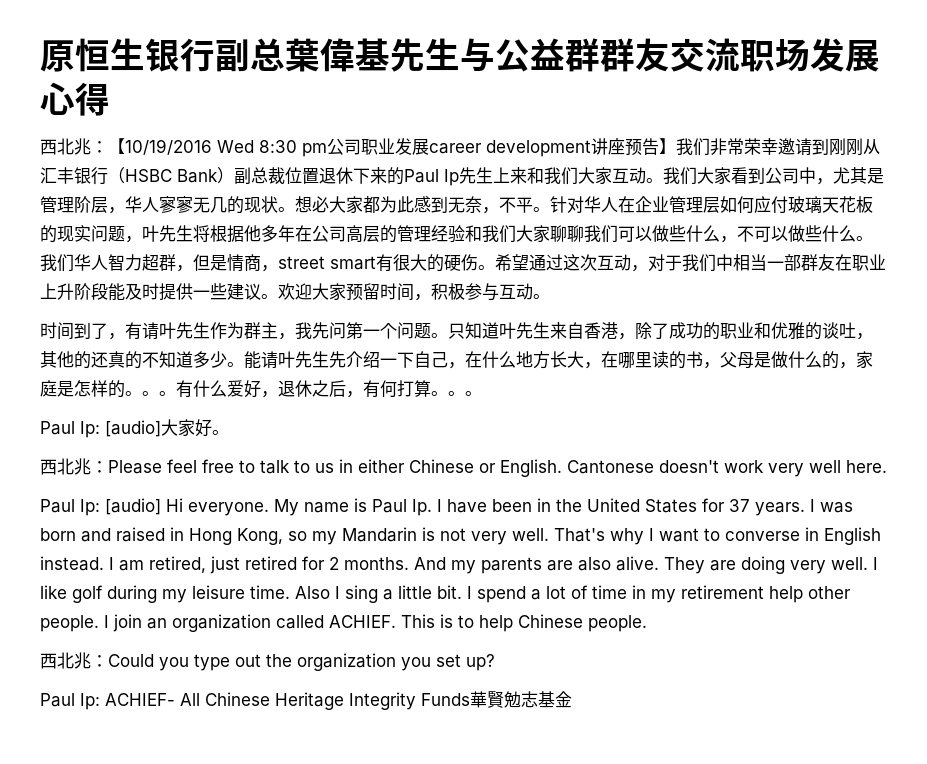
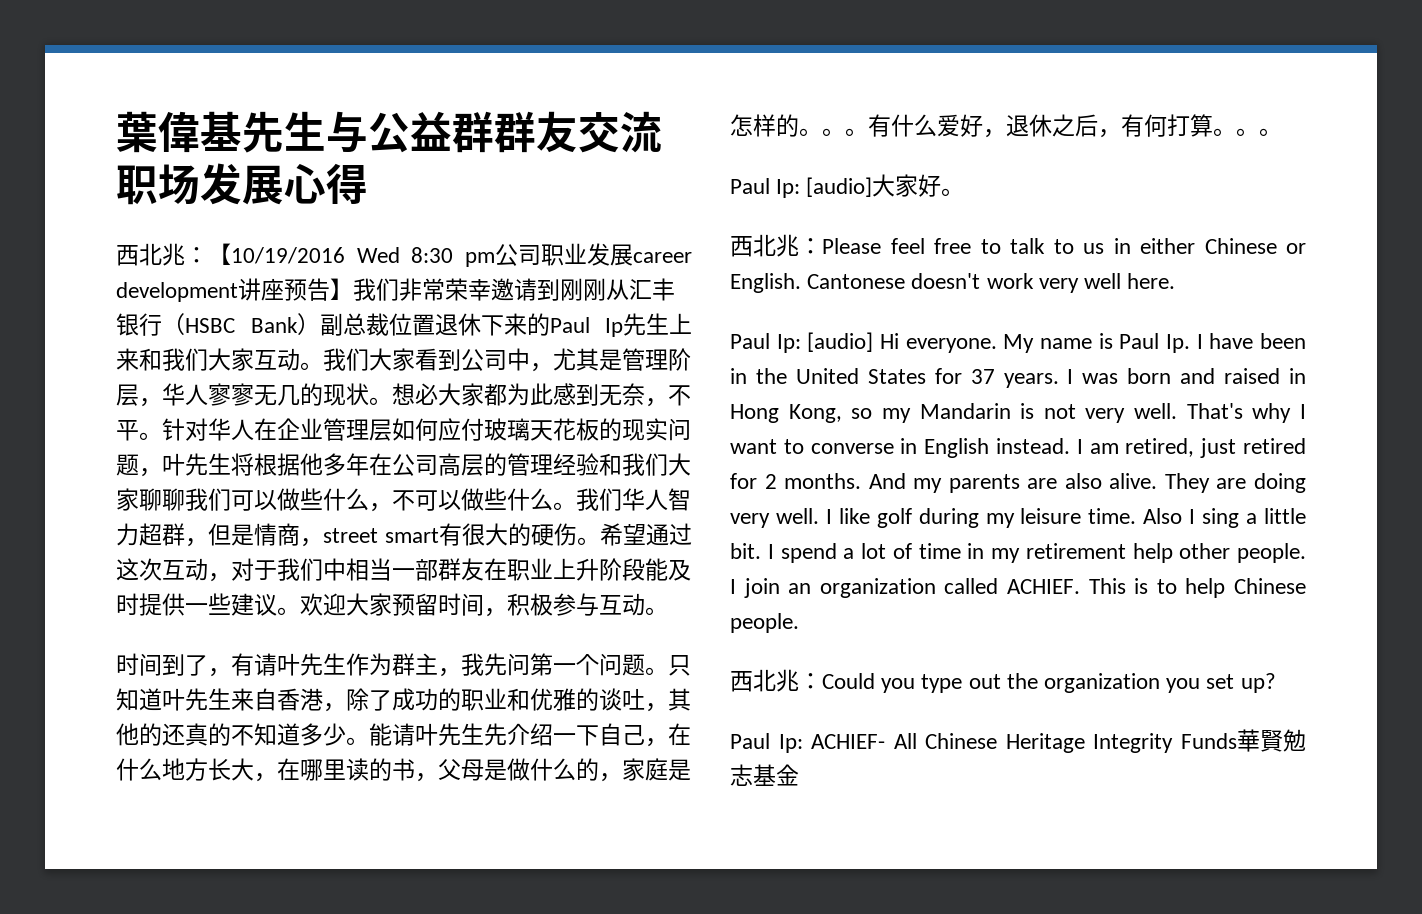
- 原恒生银行副总葉偉基先生与公益群群友交流职场发展心得
+ 葉偉基先生与公益群群友交流职场发展心得

